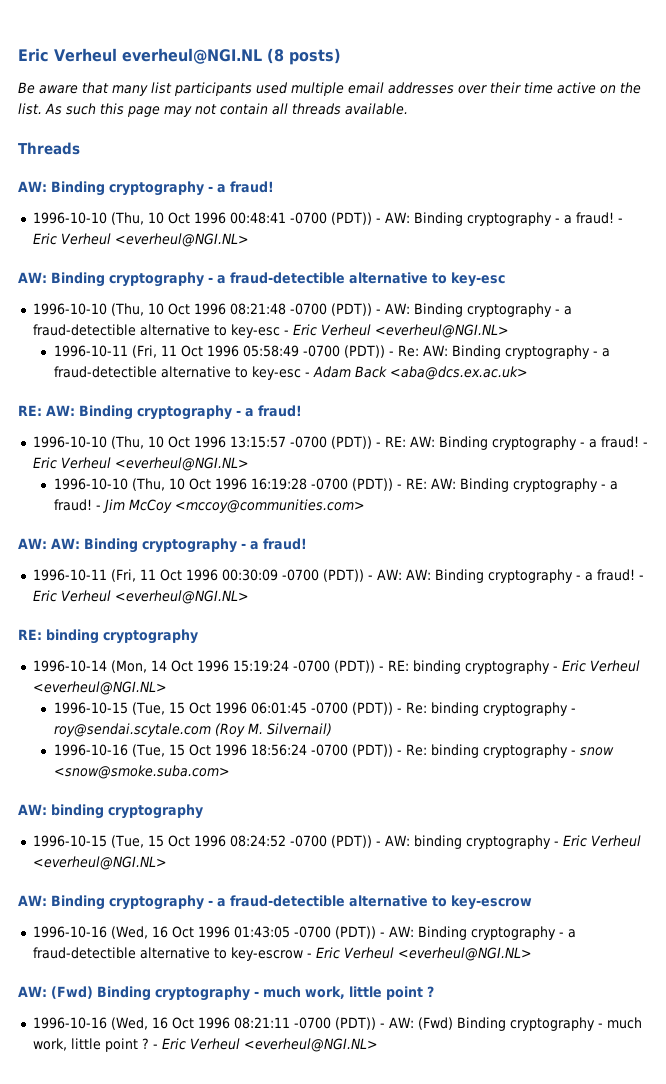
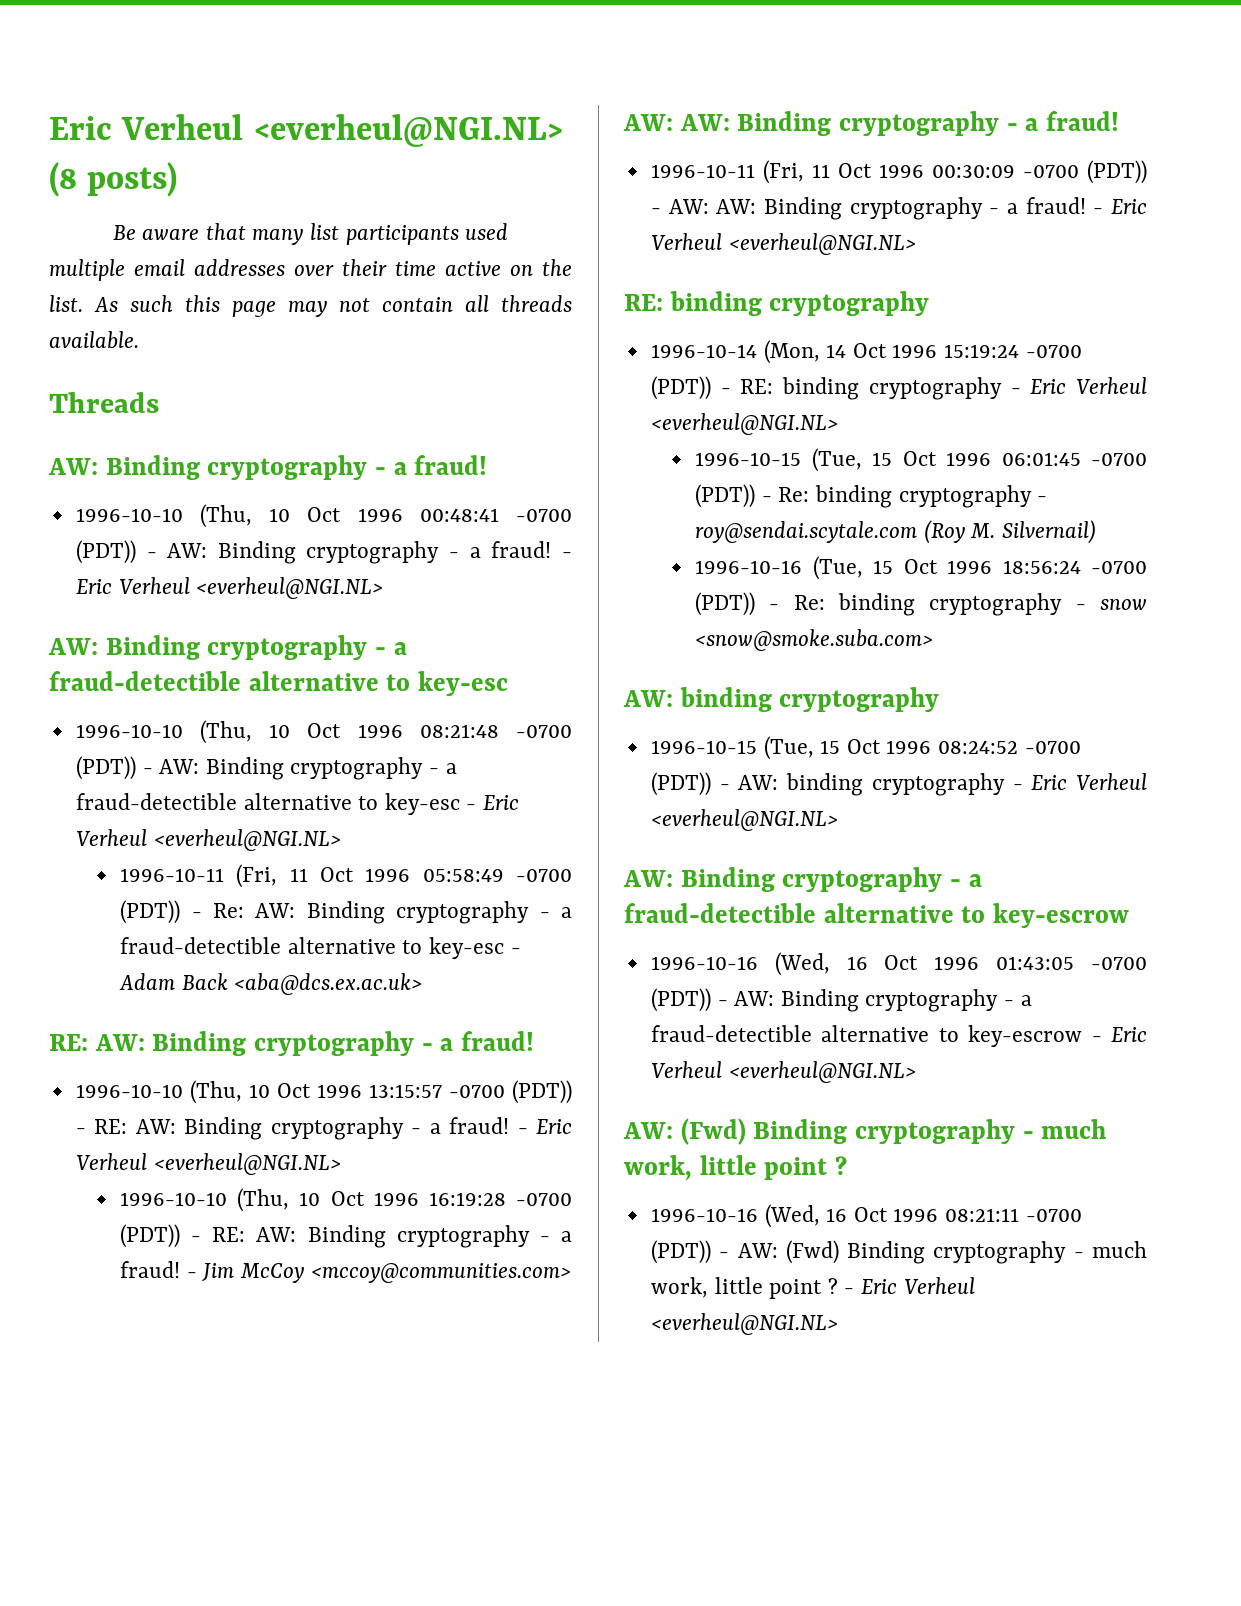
- Eric Verheul everheul@NGI.NL (8 posts)
+ Eric Verheul <everheul@NGI.NL> (8 posts)

